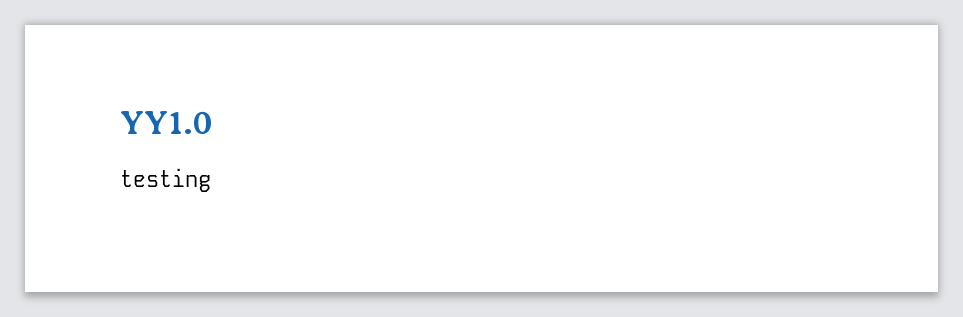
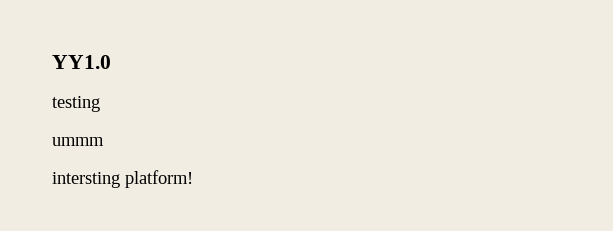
+ ummm
+ intersting platform!

